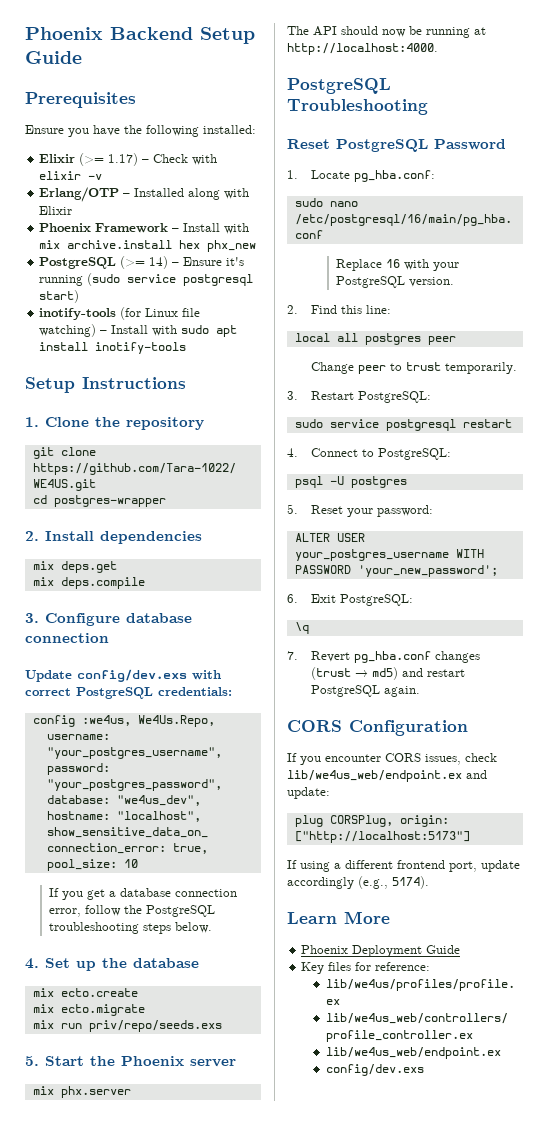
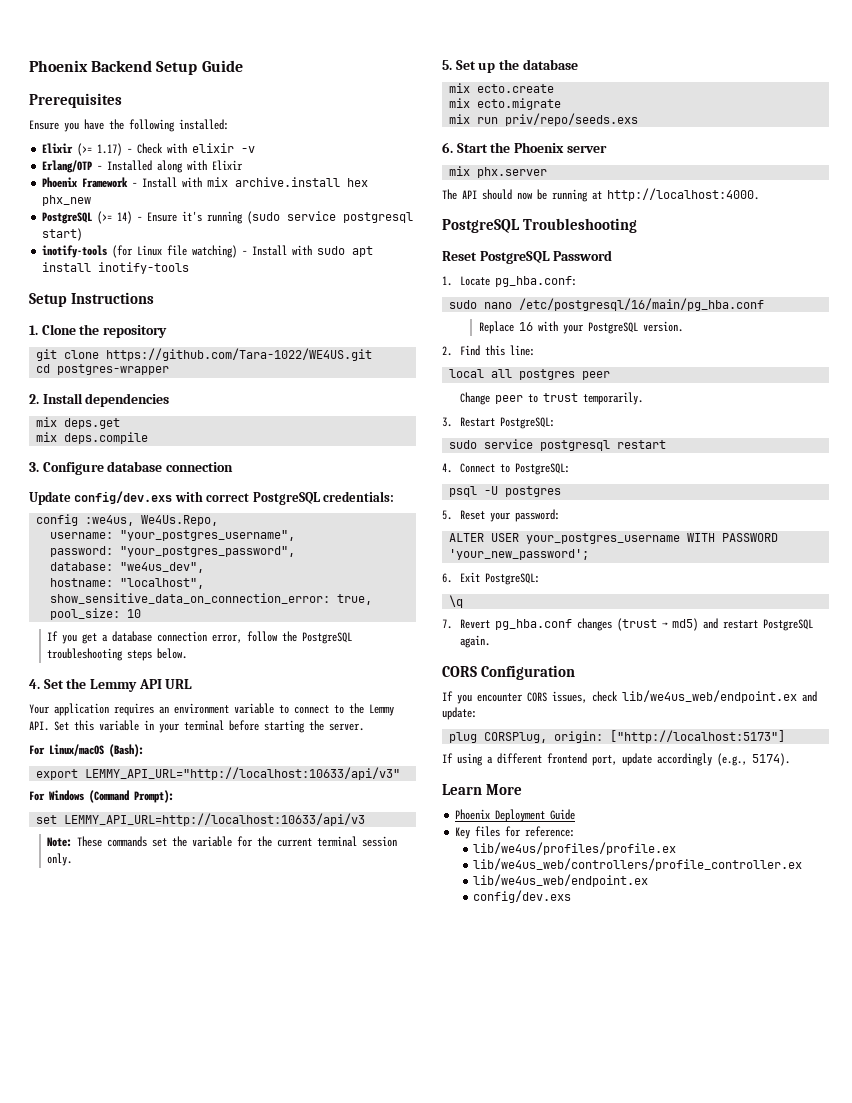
- 4. Set up the database
+ 4. Set the Lemmy API URL
+ Your application requires an environment variable to connect to the Lemmy API. Set this variable in your terminal before starting the server.
+ For Linux/macOS (Bash):
+ export LEMMY_API_URL="http://localhost:10633/api/v3"
+ For Windows (Command Prompt):
+ set LEMMY_API_URL=http://localhost:10633/api/v3
+ Note: These commands set the variable for the current terminal session only.
+ 5. Set up the database
- 5. Start the Phoenix server
+ 6. Start the Phoenix server

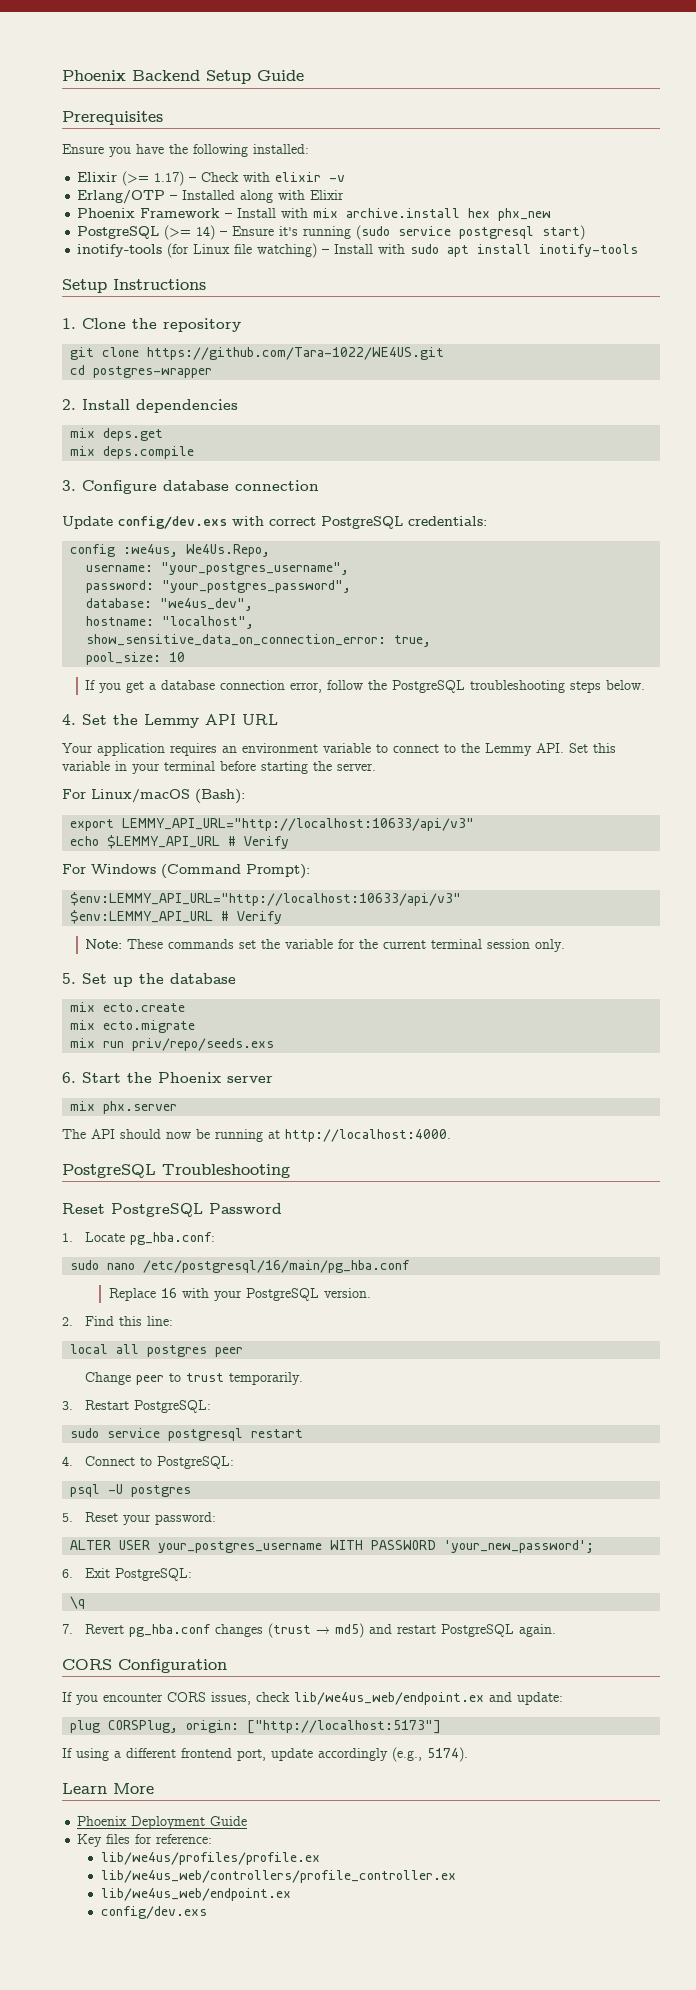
+ echo $LEMMY_API_URL # Verify
- set LEMMY_API_URL=http://localhost:10633/api/v3
+ $env:LEMMY_API_URL="http://localhost:10633/api/v3"
+ $env:LEMMY_API_URL # Verify

